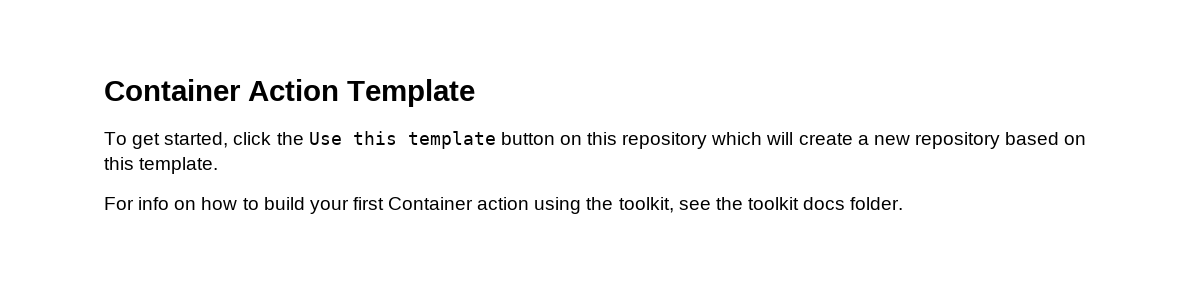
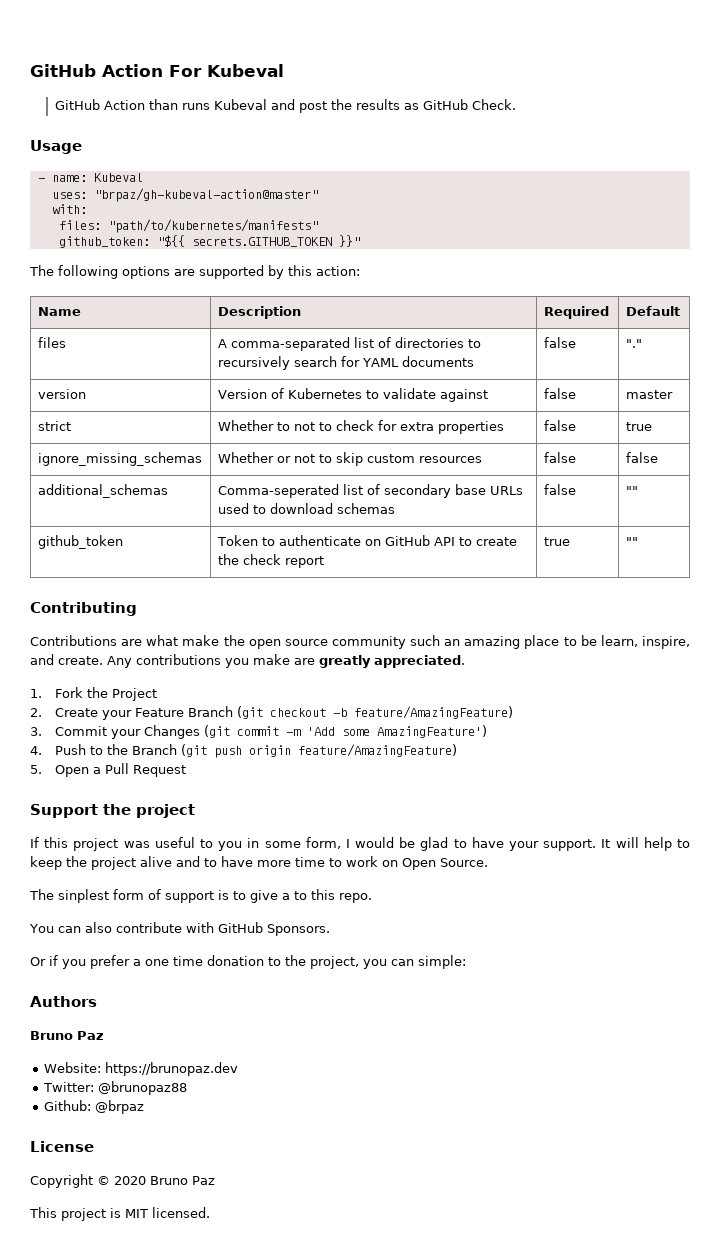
- Container Action Template
- To get started, click the Use this template button on this repository which will create a new repository based on this template.
- For info on how to build your first Container action using the toolkit, see the toolkit docs folder.
+ GitHub Action For Kubeval
+ GitHub Action than runs Kubeval and post the results as GitHub Check.
+ Usage
+ - name: Kubeval
+ uses: "brpaz/gh-kubeval-action@master"
+ with:
+ files: "path/to/kubernetes/manifests"
+ github_token: "${{ secrets.GITHUB_TOKEN }}"
+ The following options are supported by this action:
+ Name | Description | Required | Default
+ files | A comma-separated list of directories to recursively search for YAML documents | false | "."
+ version | Version of Kubernetes to validate against | false | master
+ strict | Whether to not to check for extra properties | false | true
+ ignore_missing_schemas | Whether or not to skip custom resources | false | false
+ additional_schemas | Comma-seperated list of secondary base URLs used to download schemas | false | ""
+ github_token | Token to authenticate on GitHub API to create the check report | true | ""
+ Contributing
+ Contributions are what make the open source community such an amazing place to be learn, inspire, and create. Any contributions you make are greatly appreciated.
+ 1. Fork the Project
+ 2. Create your Feature Branch (git checkout -b feature/AmazingFeature)
+ 3. Commit your Changes (git commit -m 'Add some AmazingFeature')
+ 4. Push to the Branch (git push origin feature/AmazingFeature)
+ 5. Open a Pull Request
+ Support the project
+ If this project was useful to you in some form, I would be glad to have your support. It will help to keep the project alive and to have more time to work on Open Source.
+ The sinplest form of support is to give a to this repo.
+ You can also contribute with GitHub Sponsors.
+ Or if you prefer a one time donation to the project, you can simple:
+ Authors
+ Bruno Paz
+ Website: https://brunopaz.dev
+ Twitter: @brunopaz88
+ Github: @brpaz
+ License
+ Copyright © 2020 Bruno Paz
+ This project is MIT licensed.

